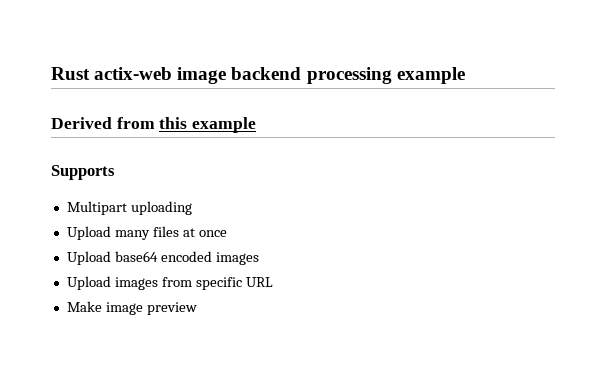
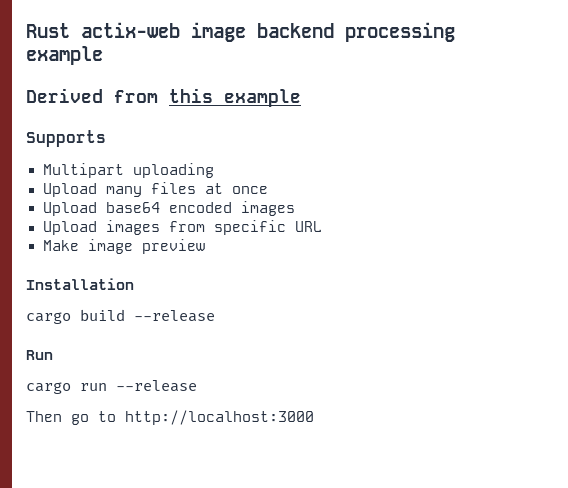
+ Installation
+ cargo build --release
+ Run
+ cargo run --release
+ Then go to http://localhost:3000

